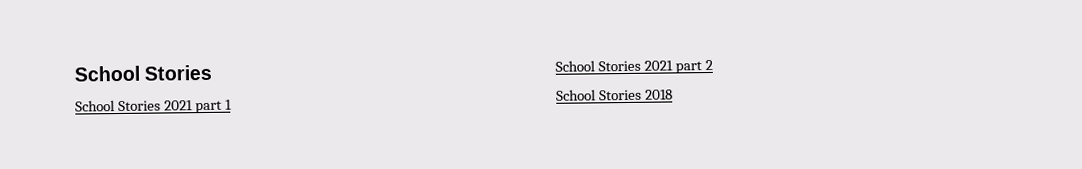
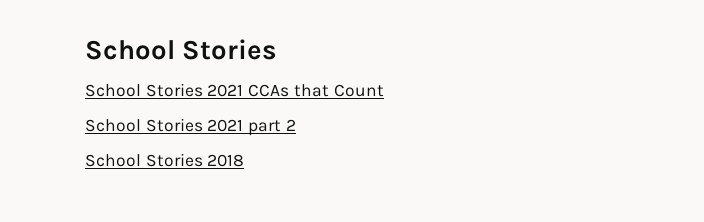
- School Stories 2021 part 1
+ School Stories 2021 CCAs that Count

